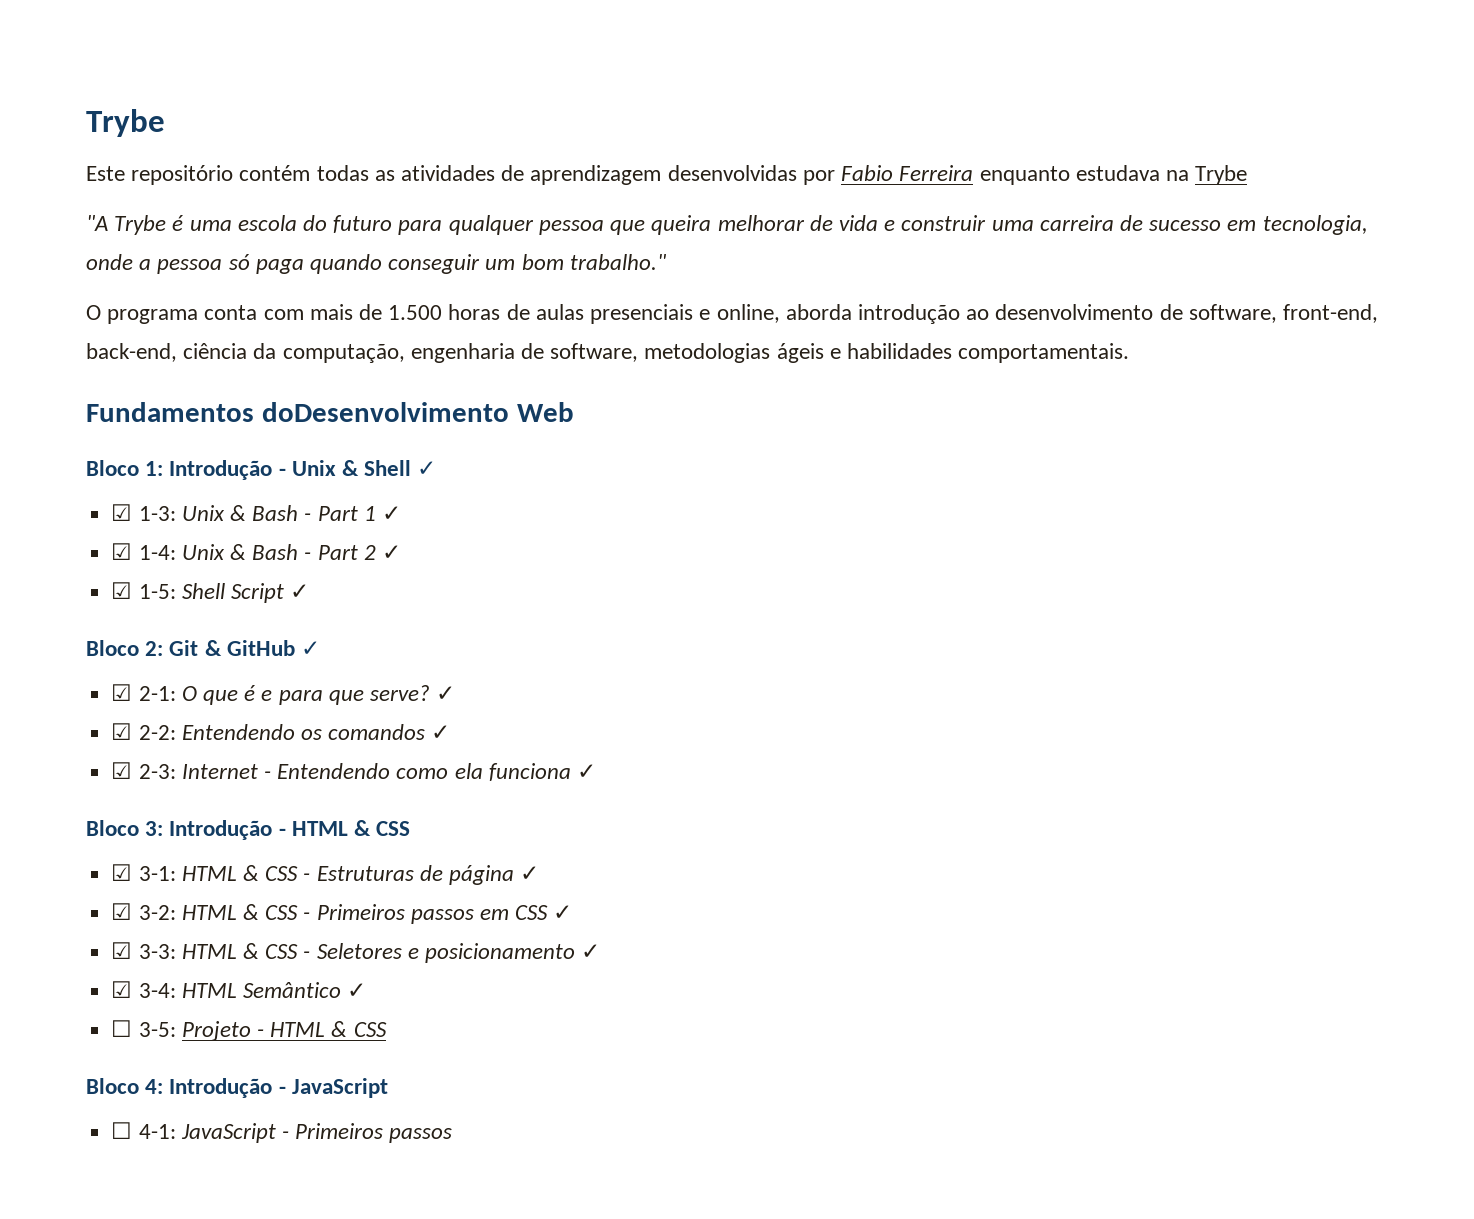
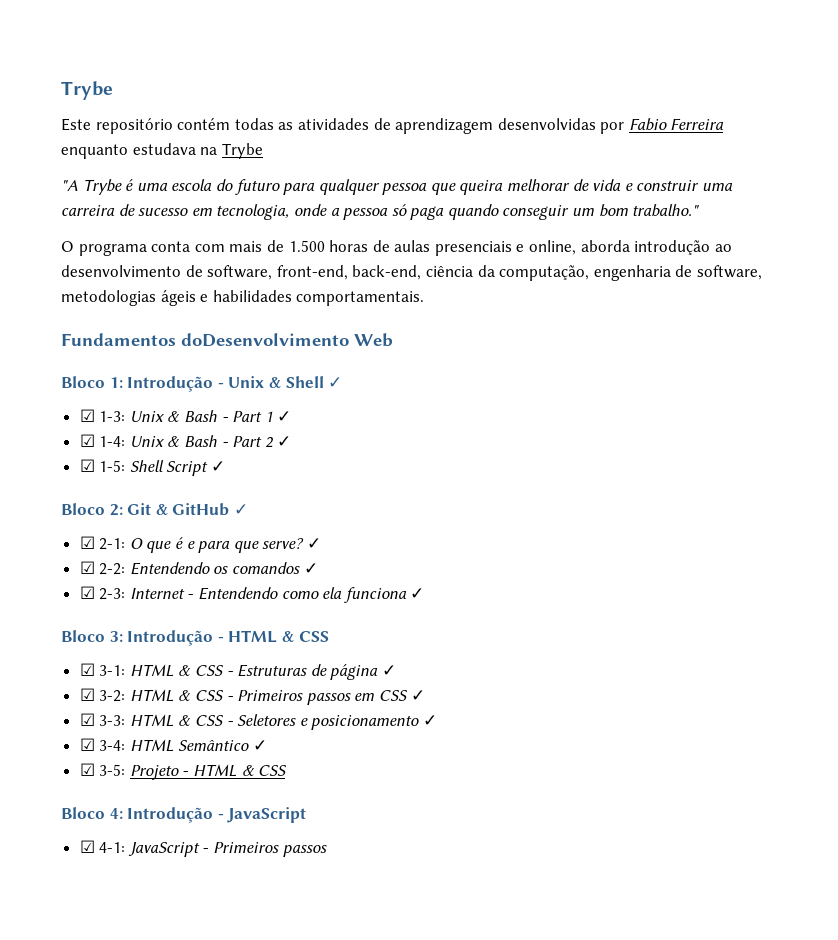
- ☐ 3-5: Projeto - HTML & CSS
+ ☑ 3-5: Projeto - HTML & CSS
- ☐ 4-1: JavaScript - Primeiros passos
+ ☑ 4-1: JavaScript - Primeiros passos

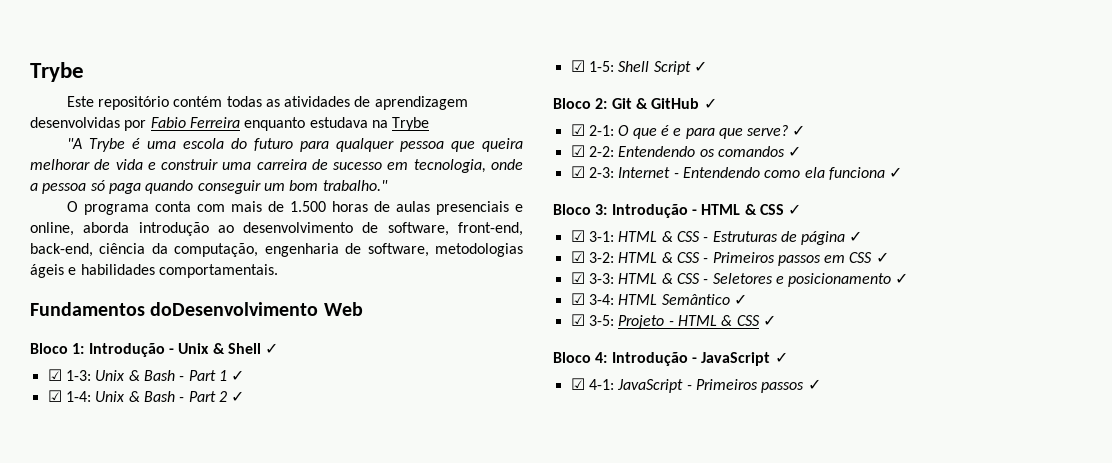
- Bloco 3: Introdução - HTML & CSS
+ Bloco 3: Introdução - HTML & CSS ✓
- ☑ 3-5: Projeto - HTML & CSS
+ ☑ 3-5: Projeto - HTML & CSS ✓
- Bloco 4: Introdução - JavaScript
+ Bloco 4: Introdução - JavaScript ✓
- ☑ 4-1: JavaScript - Primeiros passos
+ ☑ 4-1: JavaScript - Primeiros passos ✓

